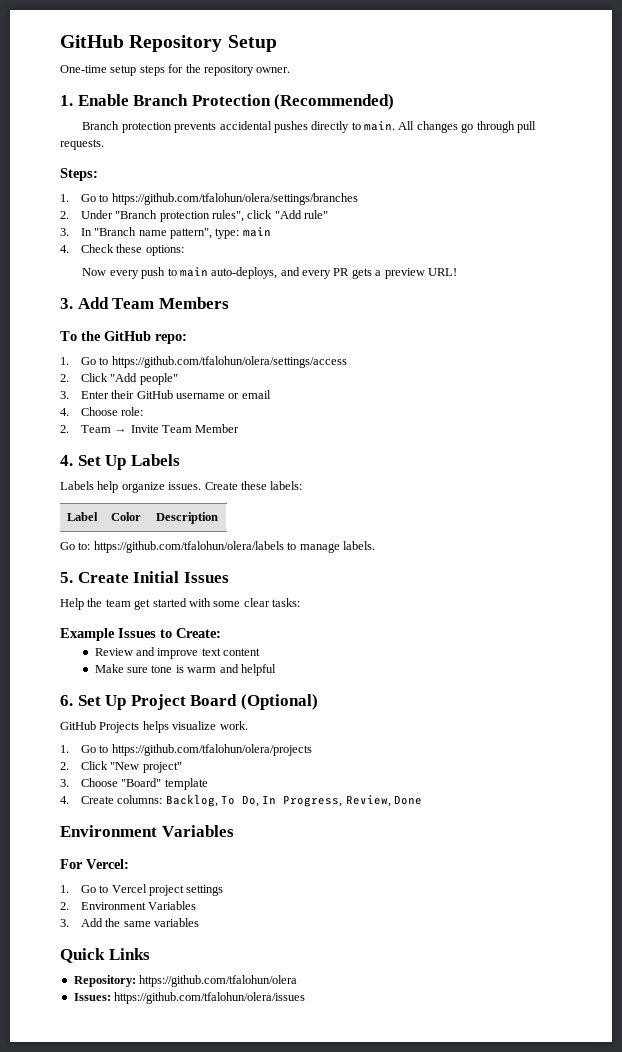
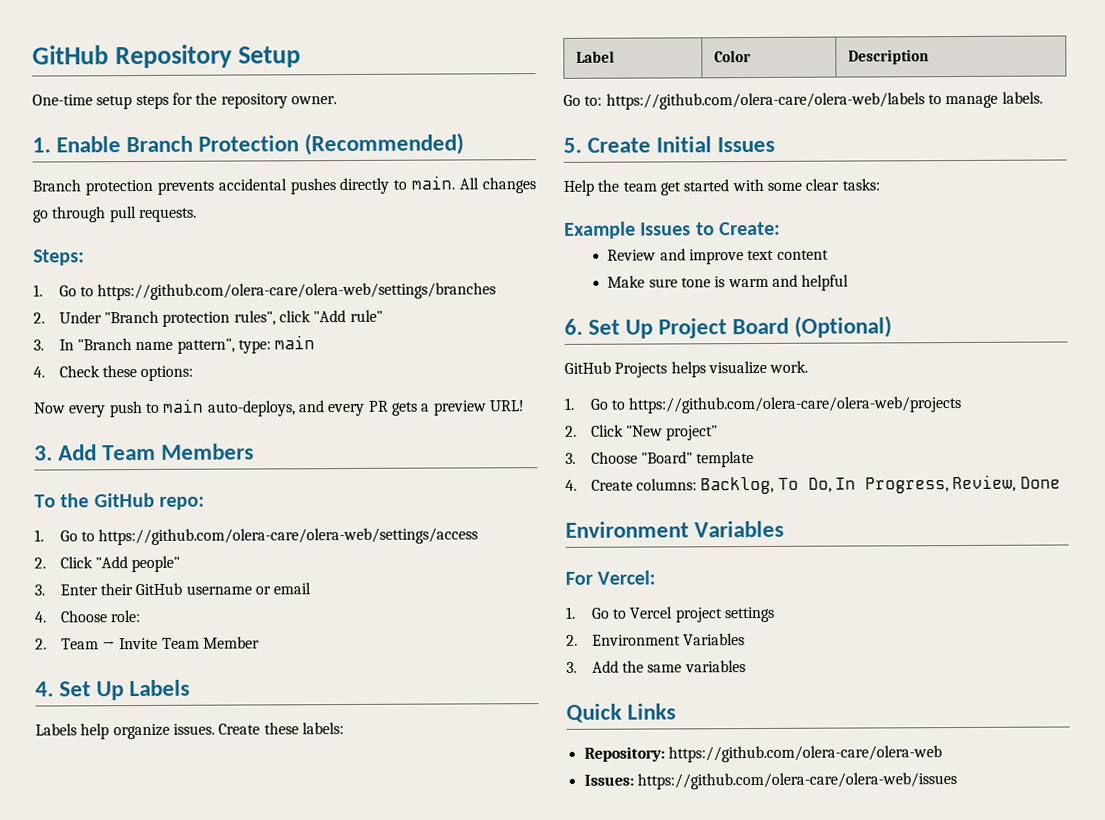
- 1. Go to https://github.com/tfalohun/olera/settings/branches
+ 1. Go to https://github.com/olera-care/olera-web/settings/branches
- 1. Go to https://github.com/tfalohun/olera/settings/access
+ 1. Go to https://github.com/olera-care/olera-web/settings/access
- Go to: https://github.com/tfalohun/olera/labels to manage labels.
+ Go to: https://github.com/olera-care/olera-web/labels to manage labels.
- 1. Go to https://github.com/tfalohun/olera/projects
+ 1. Go to https://github.com/olera-care/olera-web/projects
- Repository: https://github.com/tfalohun/olera
+ Repository: https://github.com/olera-care/olera-web
- Issues: https://github.com/tfalohun/olera/issues
+ Issues: https://github.com/olera-care/olera-web/issues

